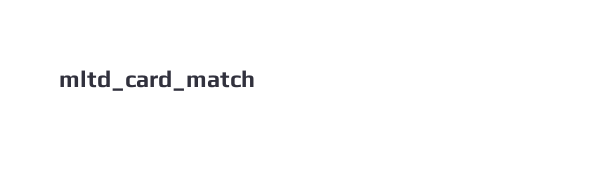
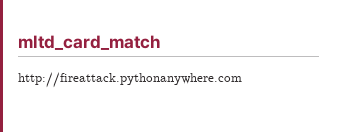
+ http://fireattack.pythonanywhere.com

